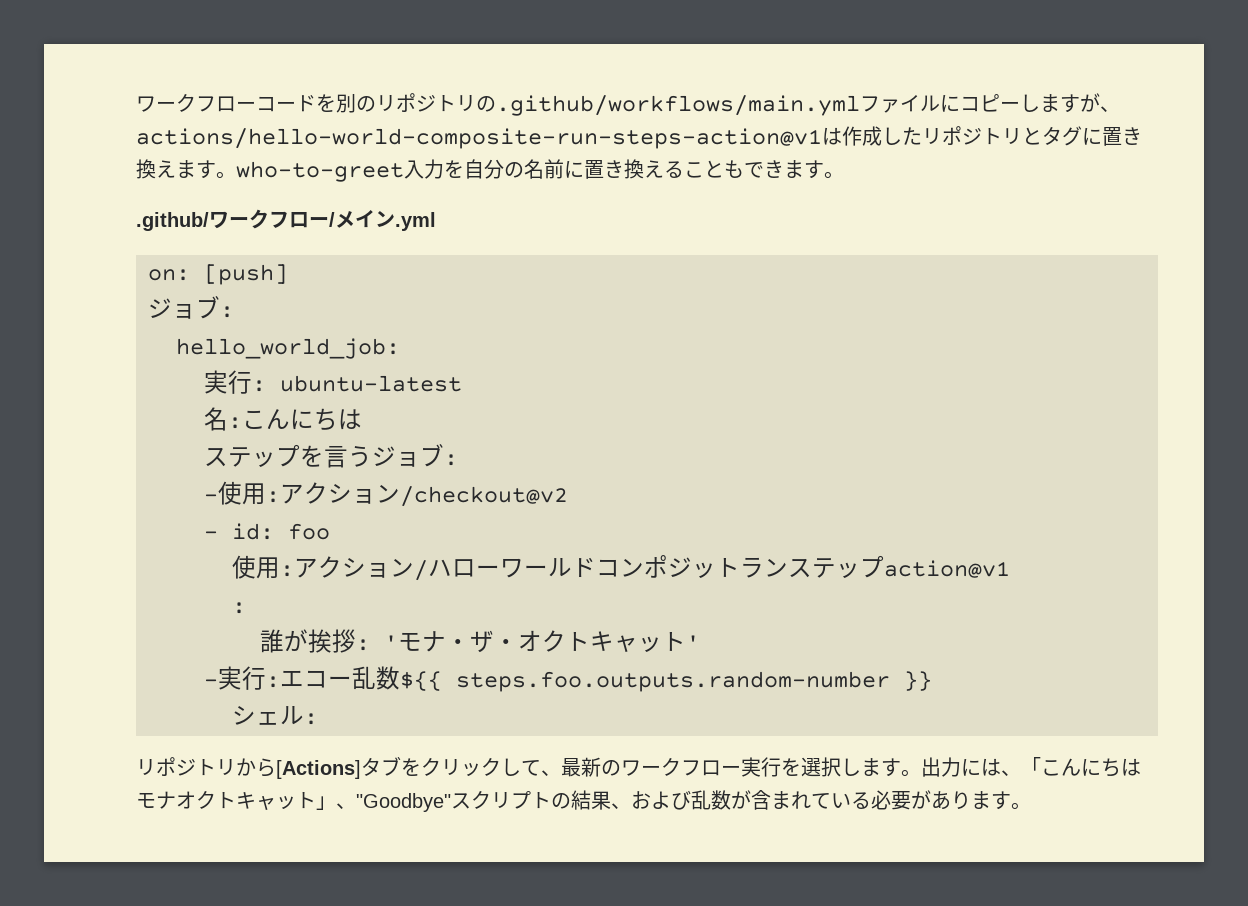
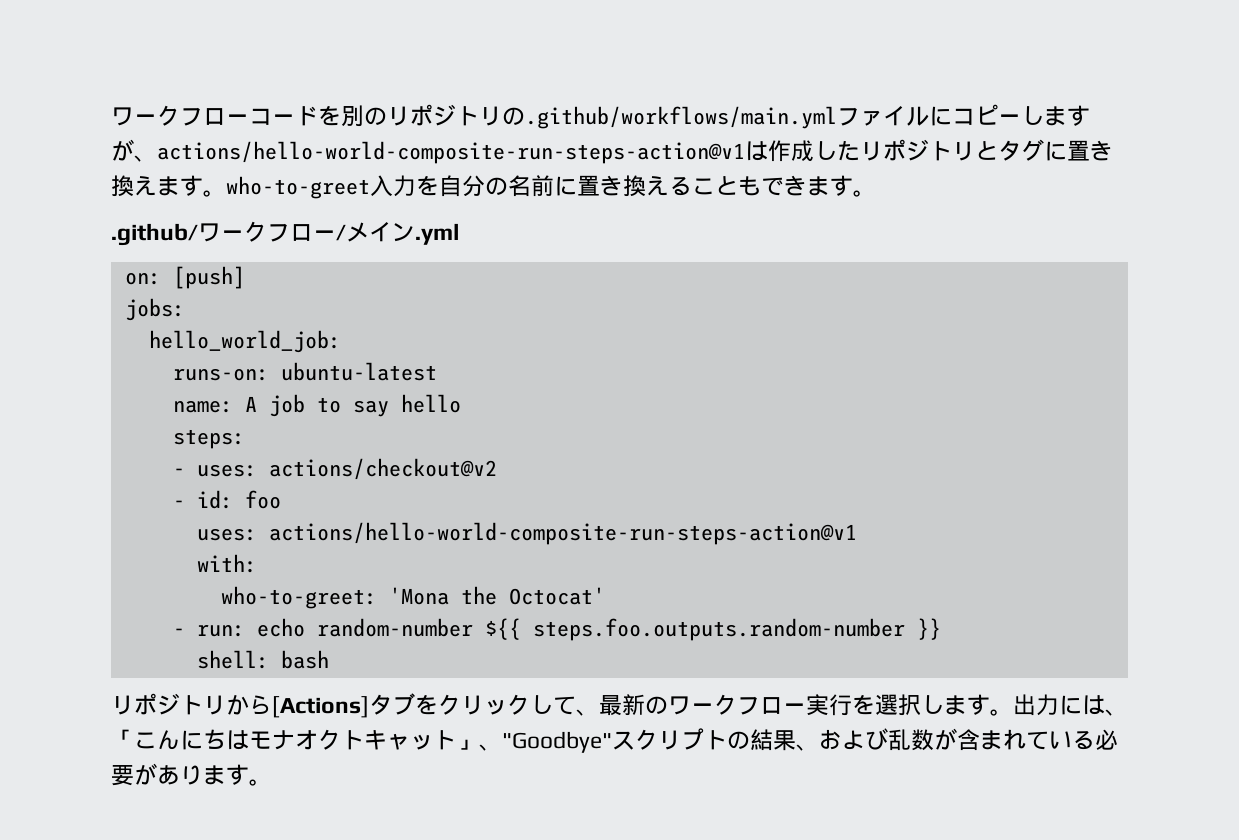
  on: [push]
- ジョブ:
+ jobs:
- 実行: ubuntu-latest
+ runs-on: ubuntu-latest
- 名:こんにちは
- ステップを言うジョブ:
- -使用:アクション/checkout@v2
+ name: A job to say hello
+ steps:
+ - uses: actions/checkout@v2
  - id: foo
- 使用:アクション/ハローワールドコンポジットランステップaction@v1
- :
- 誰が挨拶: 'モナ・ザ・オクトキャット'
- -実行:エコー乱数${{ steps.foo.outputs.random-number }}
+ uses: actions/hello-world-composite-run-steps-action@v1
+ with:
+ who-to-greet: 'Mona the Octocat'
+ - run: echo random-number ${{ steps.foo.outputs.random-number }}
- シェル:
+ shell: bash

